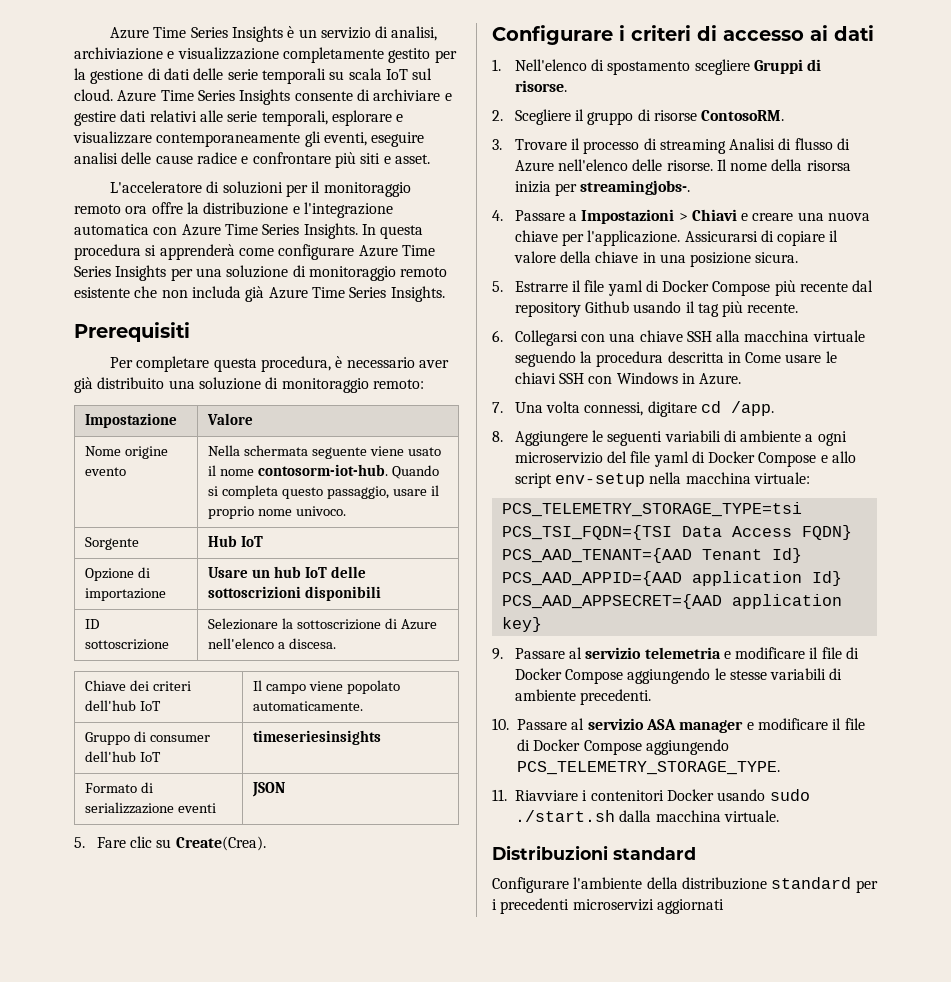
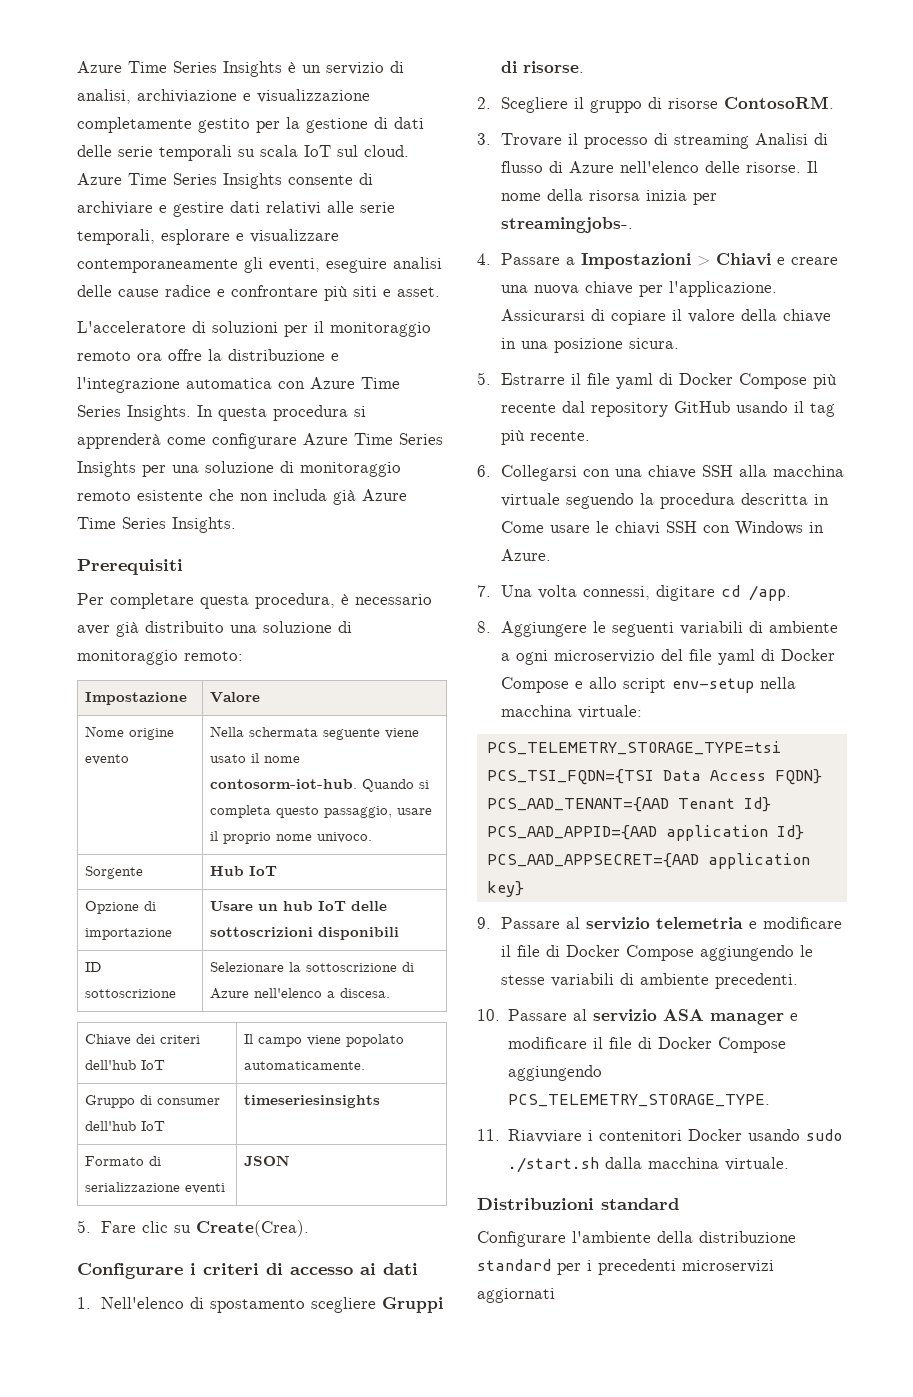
- 5. Estrarre il file yaml di Docker Compose più recente dal repository Github usando il tag più recente.
+ 5. Estrarre il file yaml di Docker Compose più recente dal repository GitHub usando il tag più recente.

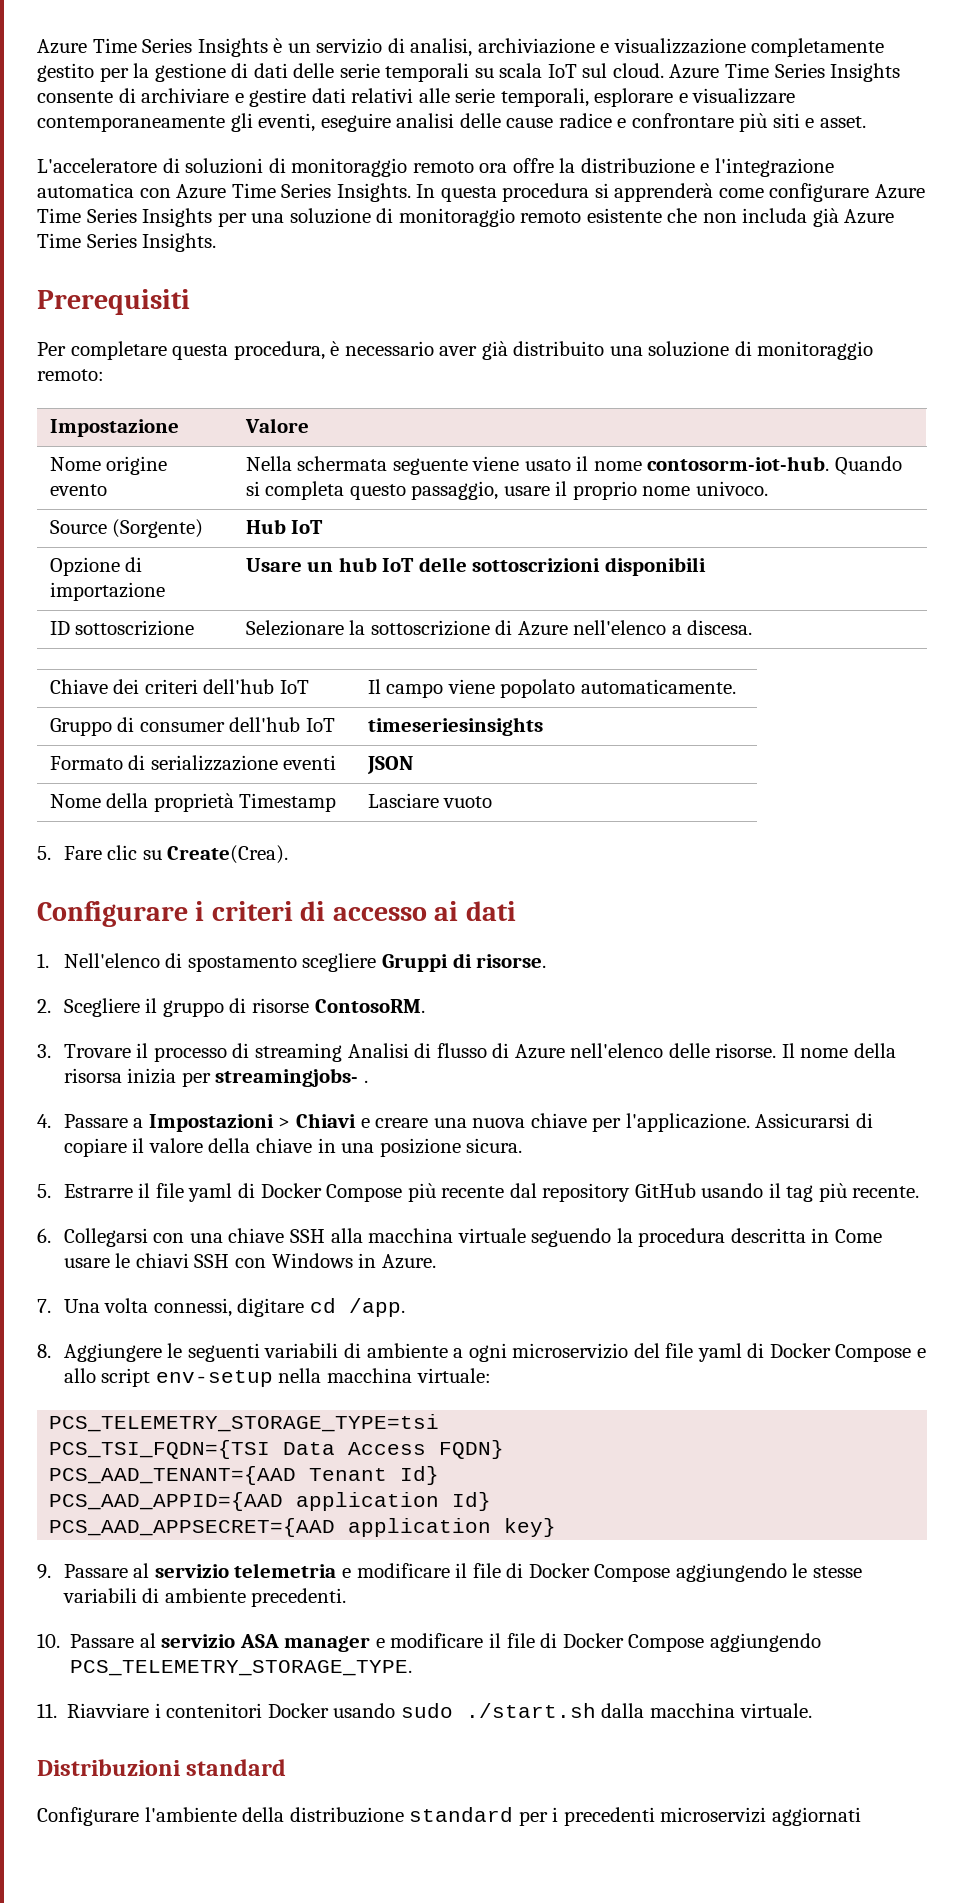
- L'acceleratore di soluzioni per il monitoraggio remoto ora offre la distribuzione e l'integrazione automatica con Azure Time Series Insights.
+ L'acceleratore di soluzioni di monitoraggio remoto ora offre la distribuzione e l'integrazione automatica con Azure Time Series Insights.
- Sorgente | Hub IoT
+ Source (Sorgente) | Hub IoT
+ Nome della proprietà Timestamp | Lasciare vuoto
- Il nome della risorsa inizia per streamingjobs-.
+ Il nome della risorsa inizia per streamingjobs- .

